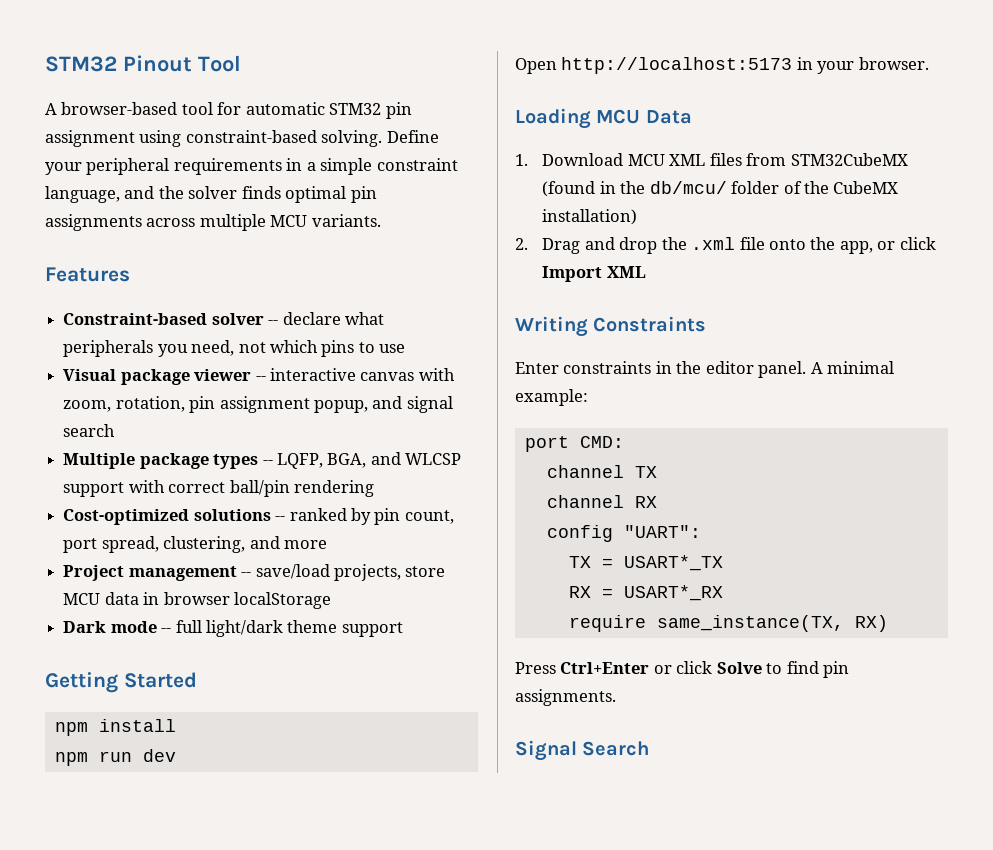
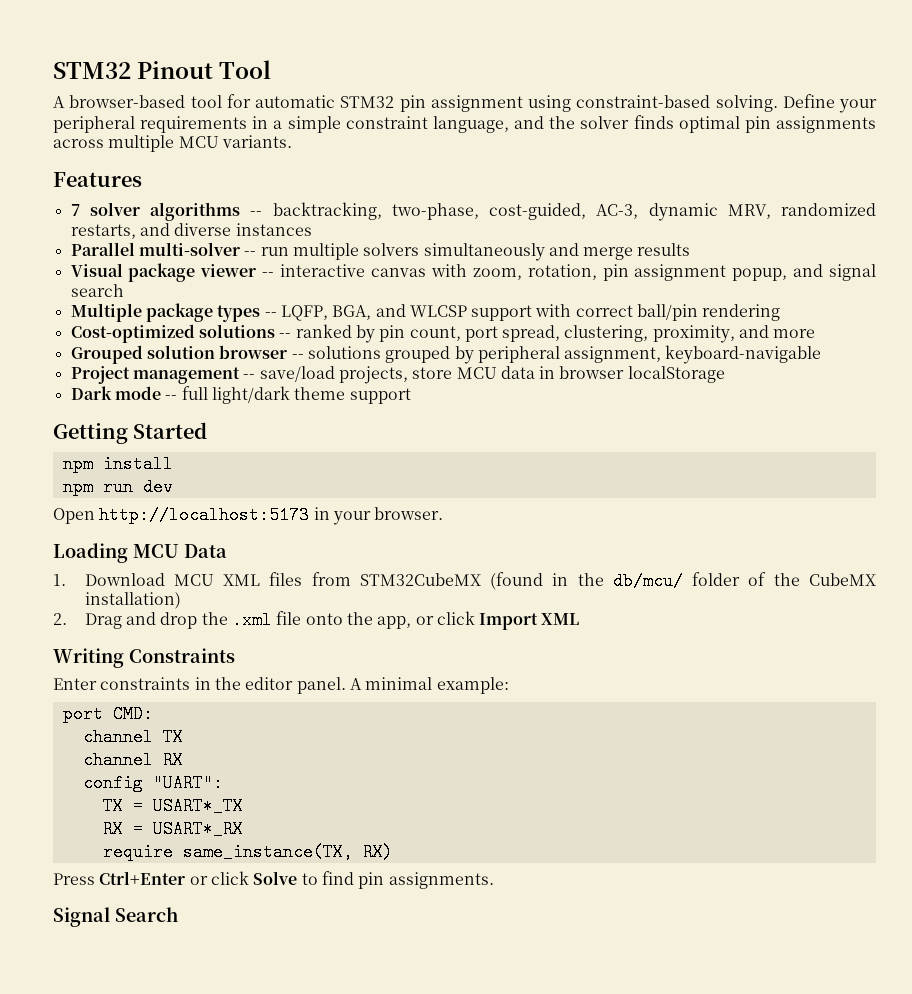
- Constraint-based solver -- declare what peripherals you need, not which pins to use
+ 7 solver algorithms -- backtracking, two-phase, cost-guided, AC-3, dynamic MRV, randomized restarts, and diverse instances
+ Parallel multi-solver -- run multiple solvers simultaneously and merge results
- Cost-optimized solutions -- ranked by pin count, port spread, clustering, and more
+ Cost-optimized solutions -- ranked by pin count, port spread, clustering, proximity, and more
+ Grouped solution browser -- solutions grouped by peripheral assignment, keyboard-navigable

